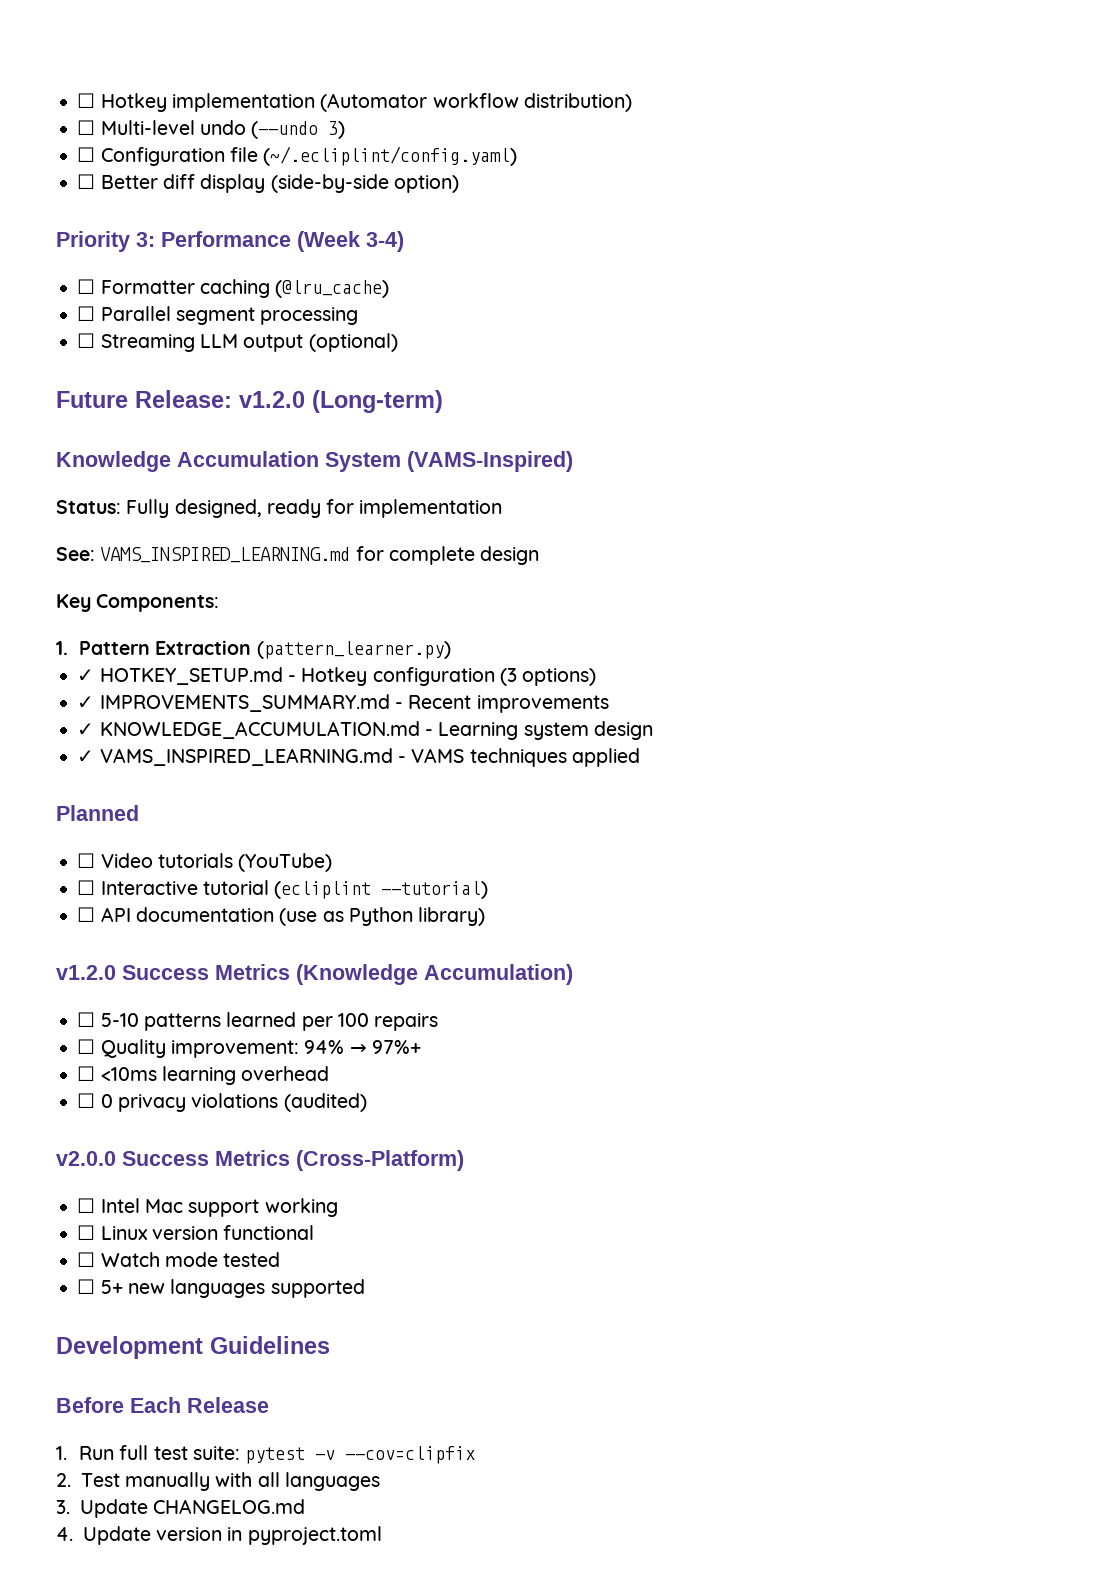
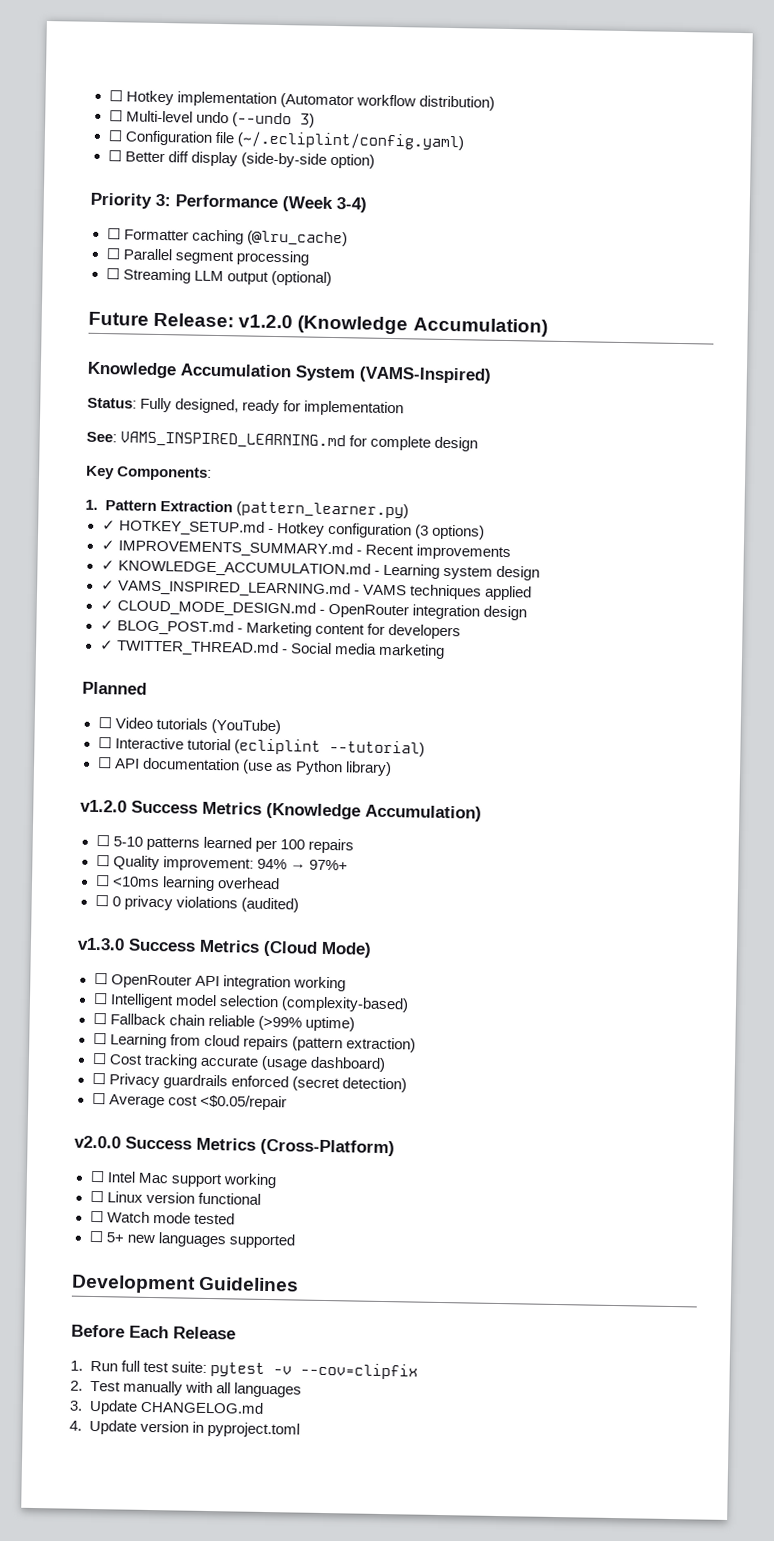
- Future Release: v1.2.0 (Long-term)
+ Future Release: v1.2.0 (Knowledge Accumulation)
+ ✓ CLOUD_MODE_DESIGN.md - OpenRouter integration design
+ ✓ BLOG_POST.md - Marketing content for developers
+ ✓ TWITTER_THREAD.md - Social media marketing
+ v1.3.0 Success Metrics (Cloud Mode)
+ ☐ OpenRouter API integration working
+ ☐ Intelligent model selection (complexity-based)
+ ☐ Fallback chain reliable (>99% uptime)
+ ☐ Learning from cloud repairs (pattern extraction)
+ ☐ Cost tracking accurate (usage dashboard)
+ ☐ Privacy guardrails enforced (secret detection)
+ ☐ Average cost <$0.05/repair

